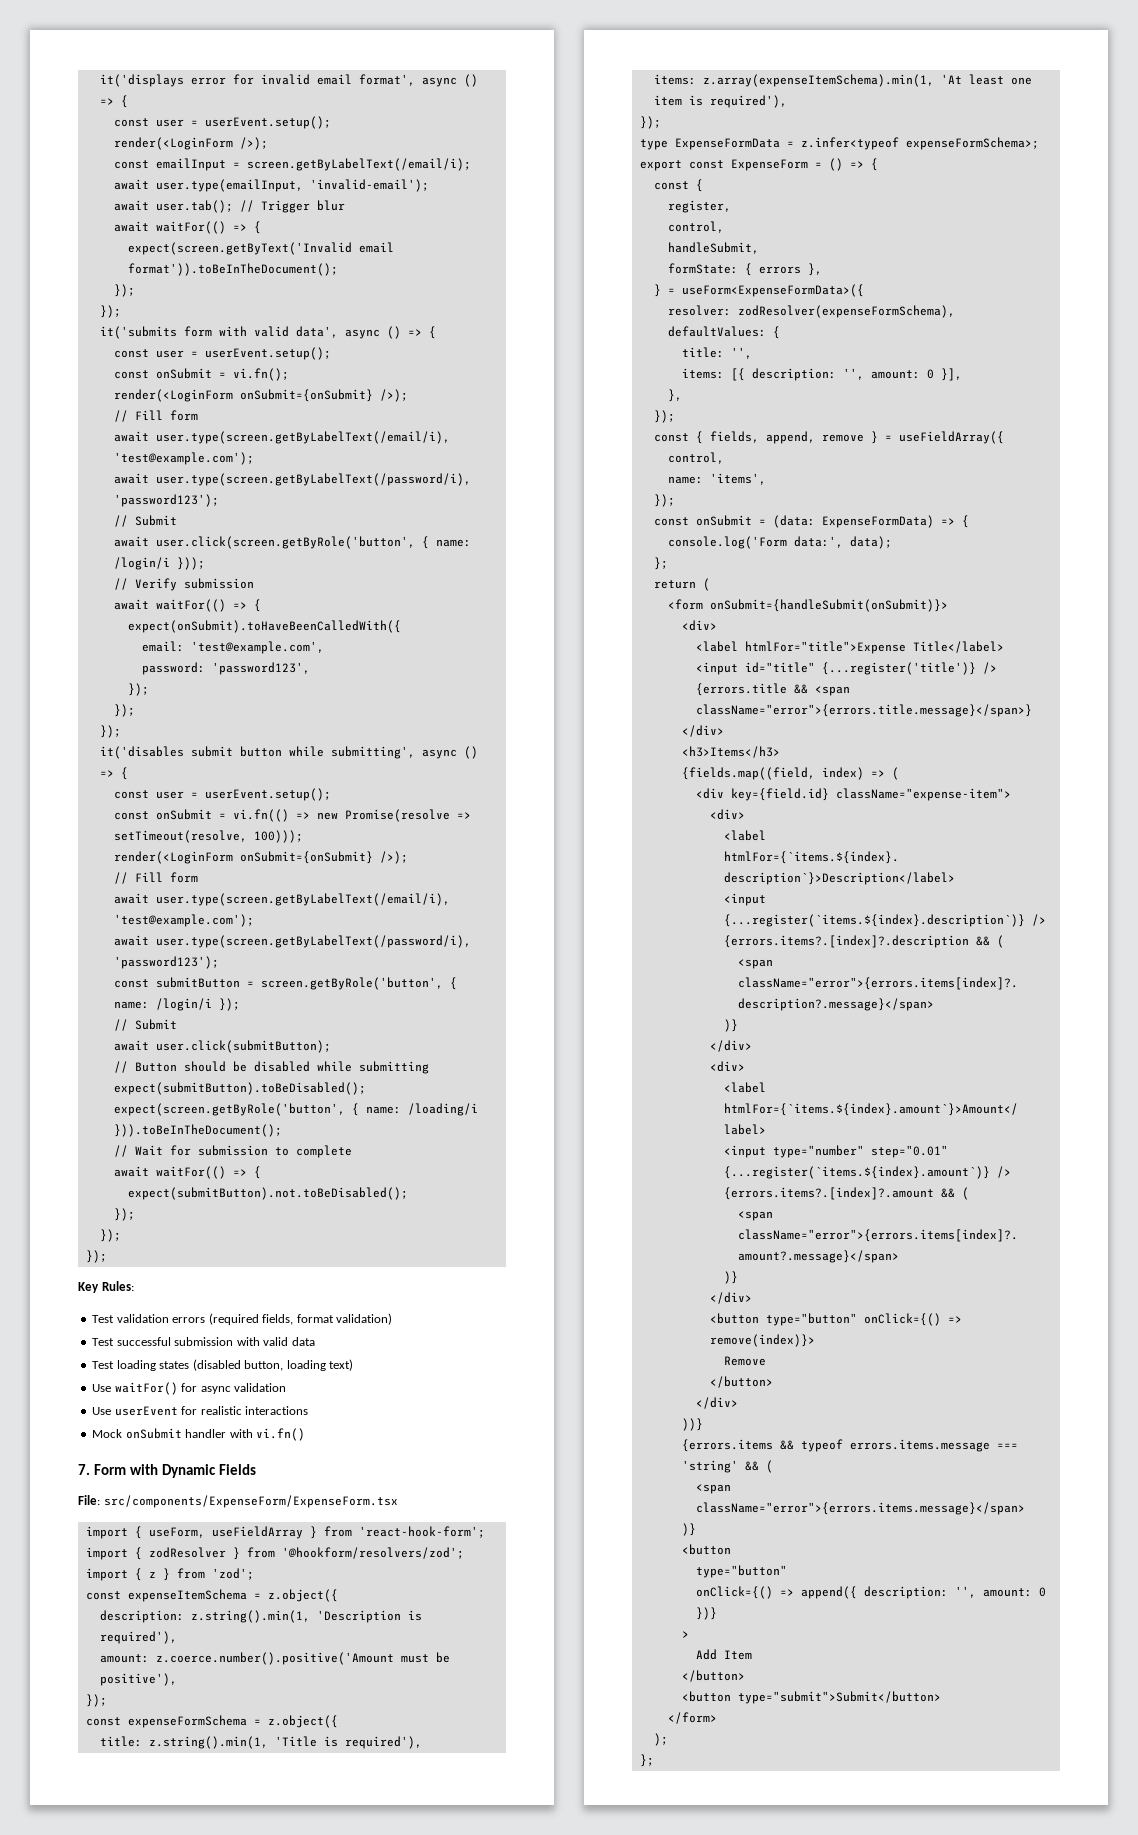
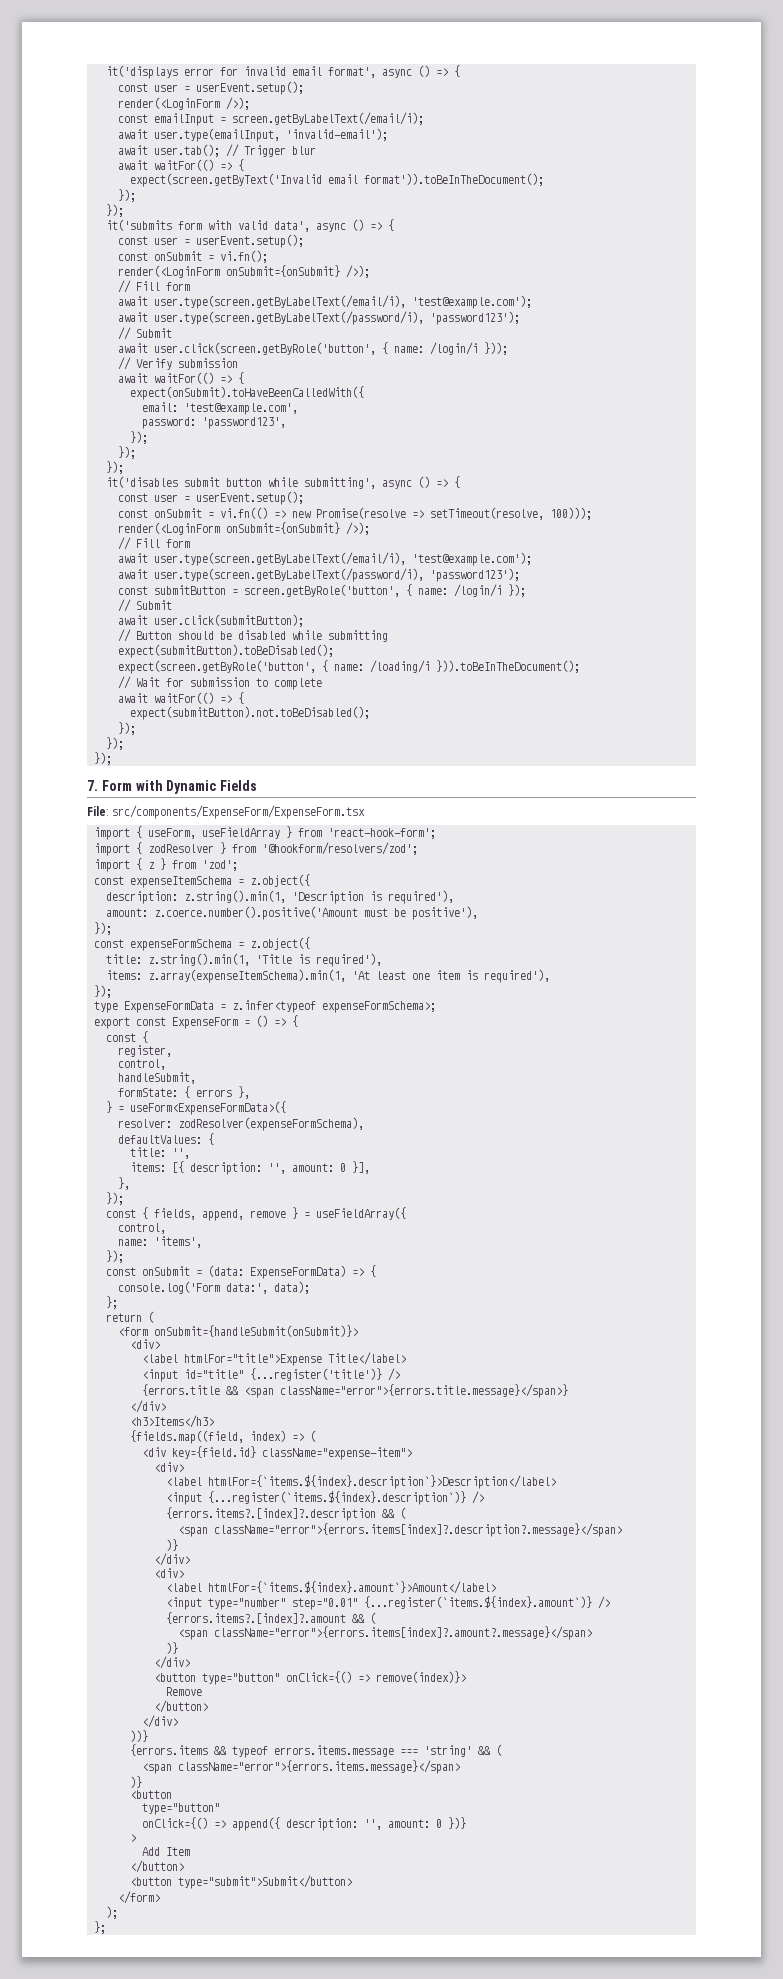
- Key Rules:
- Test validation errors (required fields, format validation)
- Test successful submission with valid data
- Test loading states (disabled button, loading text)
- Use waitFor() for async validation
- Use userEvent for realistic interactions
- Mock onSubmit handler with vi.fn()

